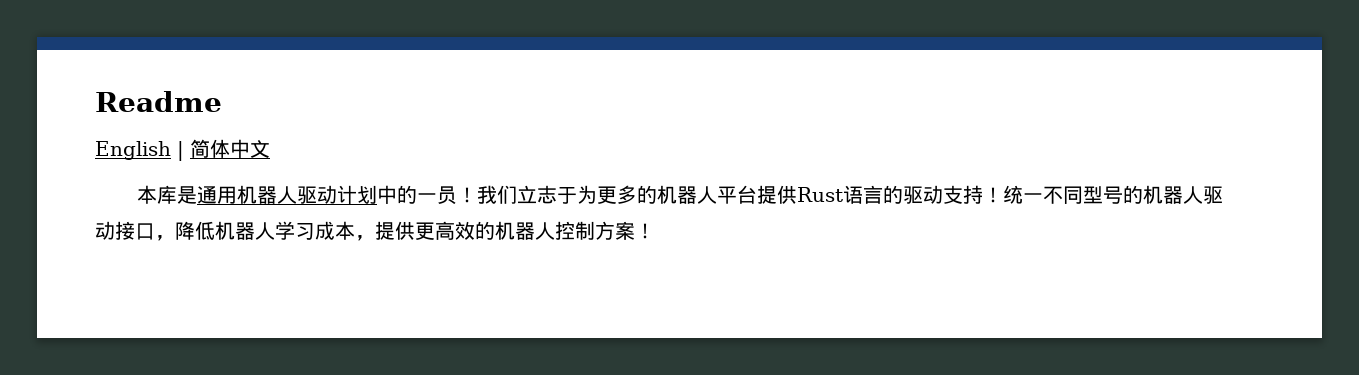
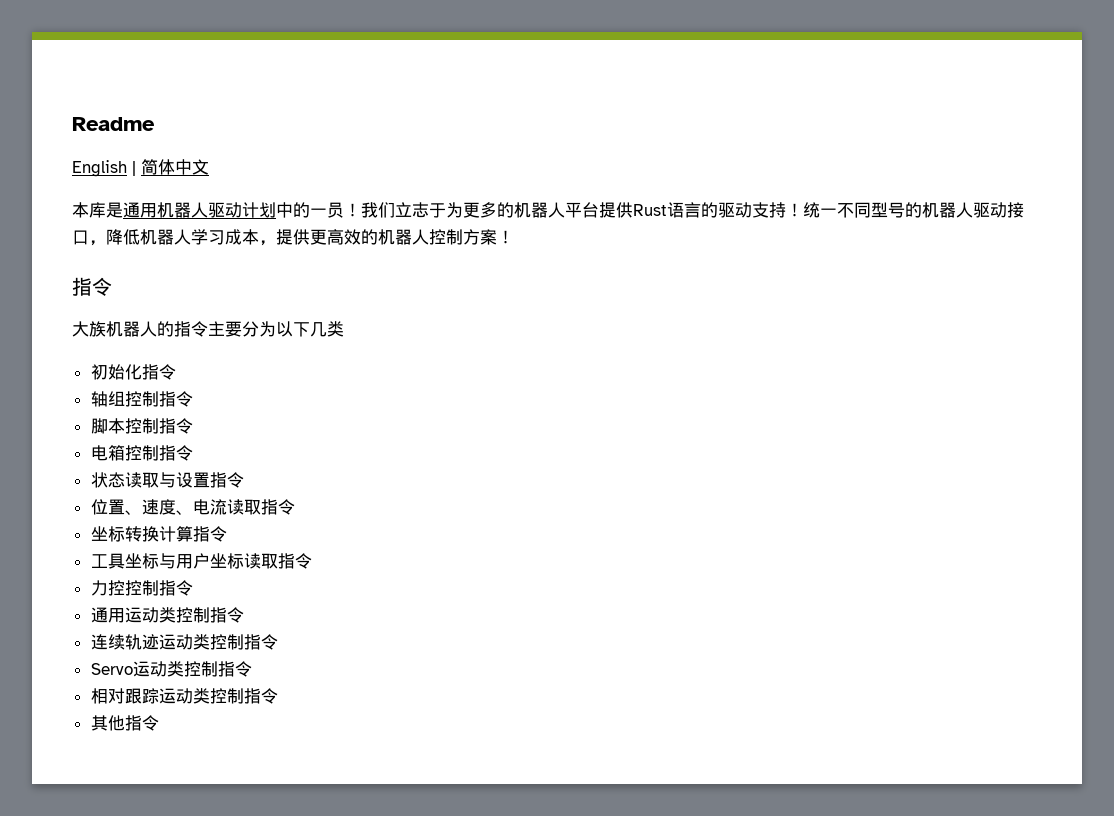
  统一不同型号的机器人驱动接口，降低机器人学习成本，提供更高效的机器人控制方案！
+ 指令
+ 大族机器人的指令主要分为以下几类
+ 初始化指令
+ 轴组控制指令
+ 脚本控制指令
+ 电箱控制指令
+ 状态读取与设置指令
+ 位置、速度、电流读取指令
+ 坐标转换计算指令
+ 工具坐标与用户坐标读取指令
+ 力控控制指令
+ 通用运动类控制指令
+ 连续轨迹运动类控制指令
+ Servo运动类控制指令
+ 相对跟踪运动类控制指令
+ 其他指令

